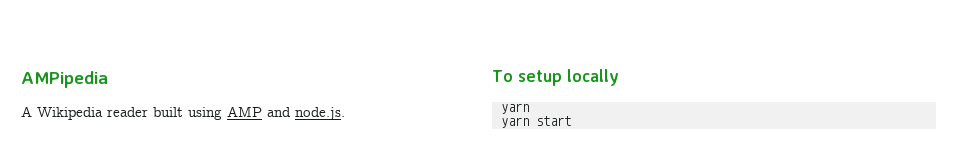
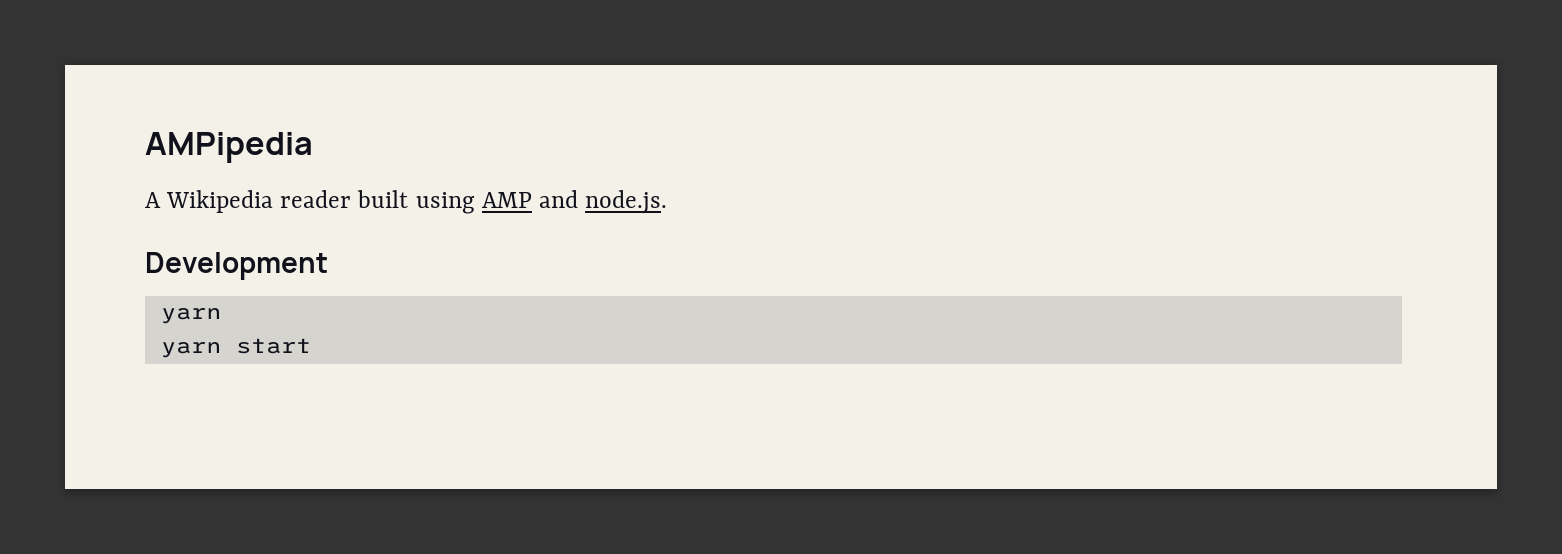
- To setup locally
+ Development

